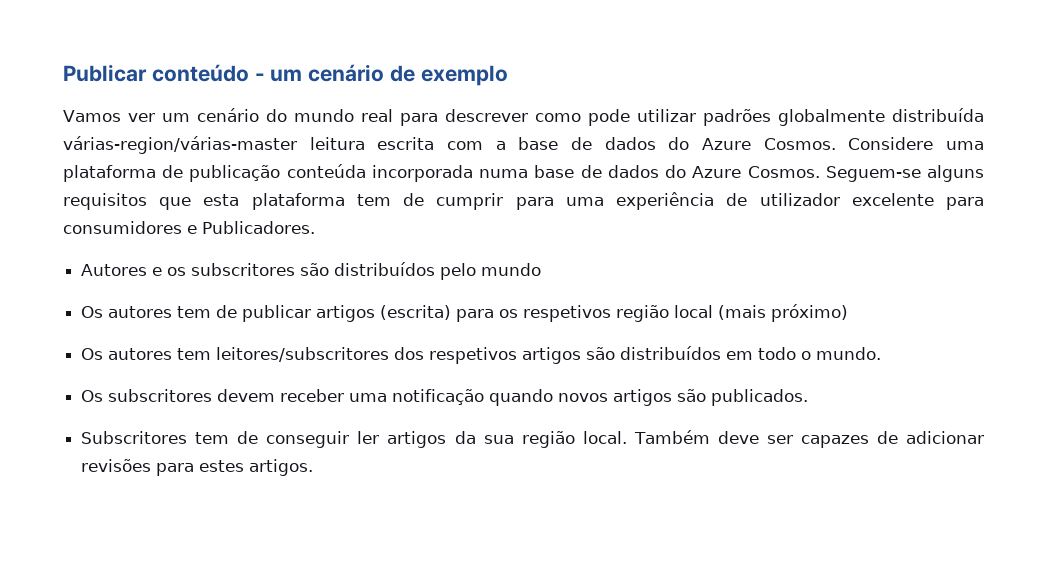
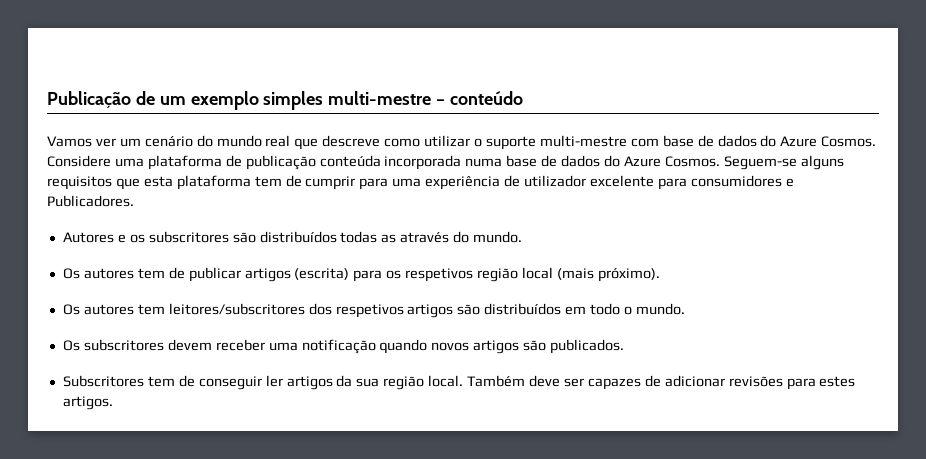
- Publicar conteúdo - um cenário de exemplo
+ Publicação de um exemplo simples multi-mestre – conteúdo
- Vamos ver um cenário do mundo real para descrever como pode utilizar padrões globalmente distribuída várias-region/várias-master leitura escrita com a base de dados do Azure Cosmos.
+ Vamos ver um cenário do mundo real que descreve como utilizar o suporte multi-mestre com base de dados do Azure Cosmos.
- Autores e os subscritores são distribuídos pelo mundo
+ Autores e os subscritores são distribuídos todas as através do mundo.
- Os autores tem de publicar artigos (escrita) para os respetivos região local (mais próximo)
+ Os autores tem de publicar artigos (escrita) para os respetivos região local (mais próximo).

